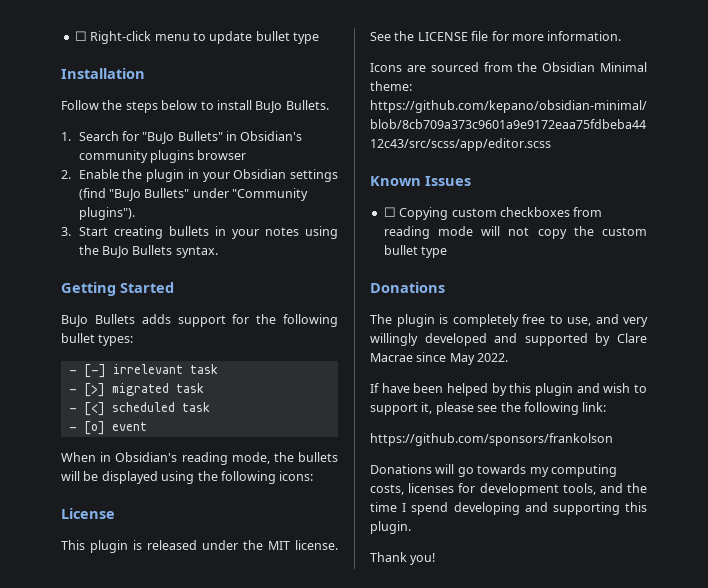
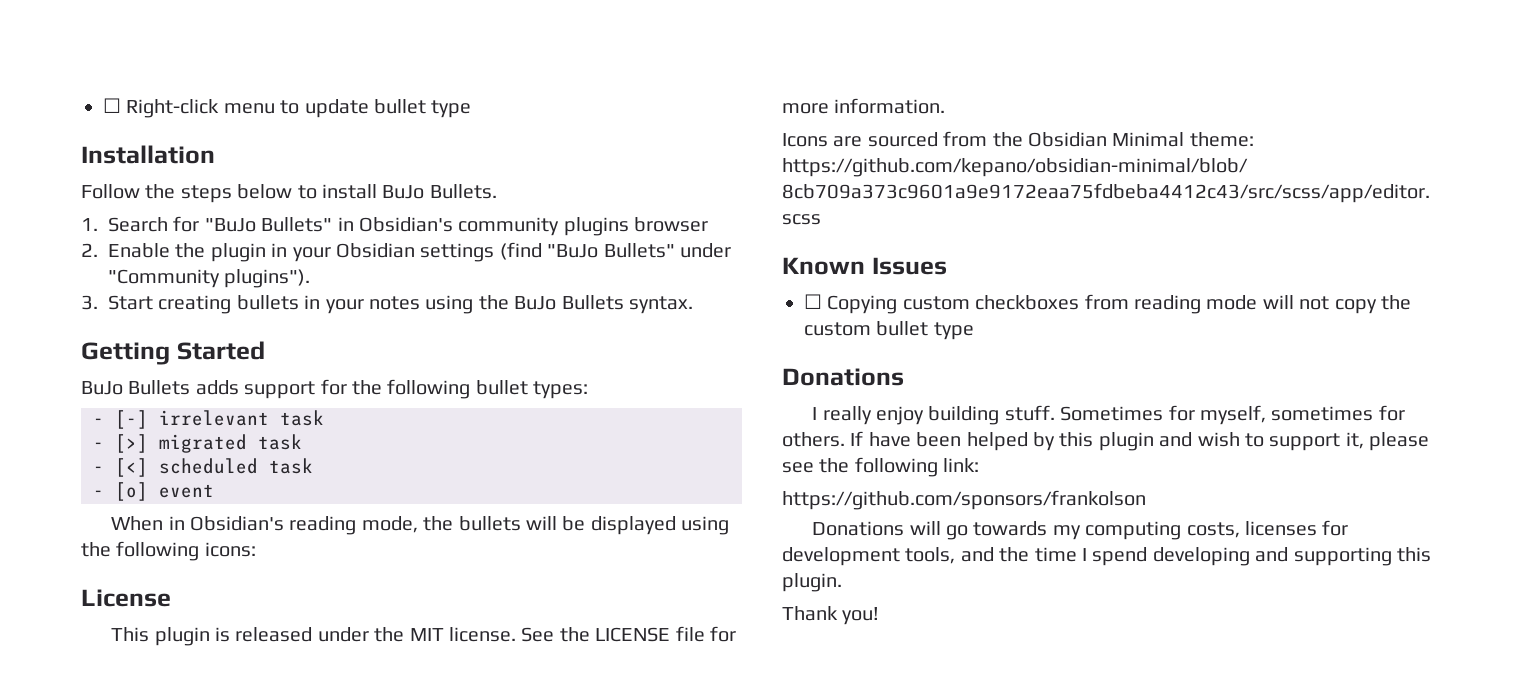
- The plugin is completely free to use, and very willingly developed and supported by Clare Macrae since May 2022.
- If have been helped by this plugin and wish to support it, please see the following link:
+ I really enjoy building stuff. Sometimes for myself, sometimes for others. If have been helped by this plugin and wish to support it, please see the following link:

